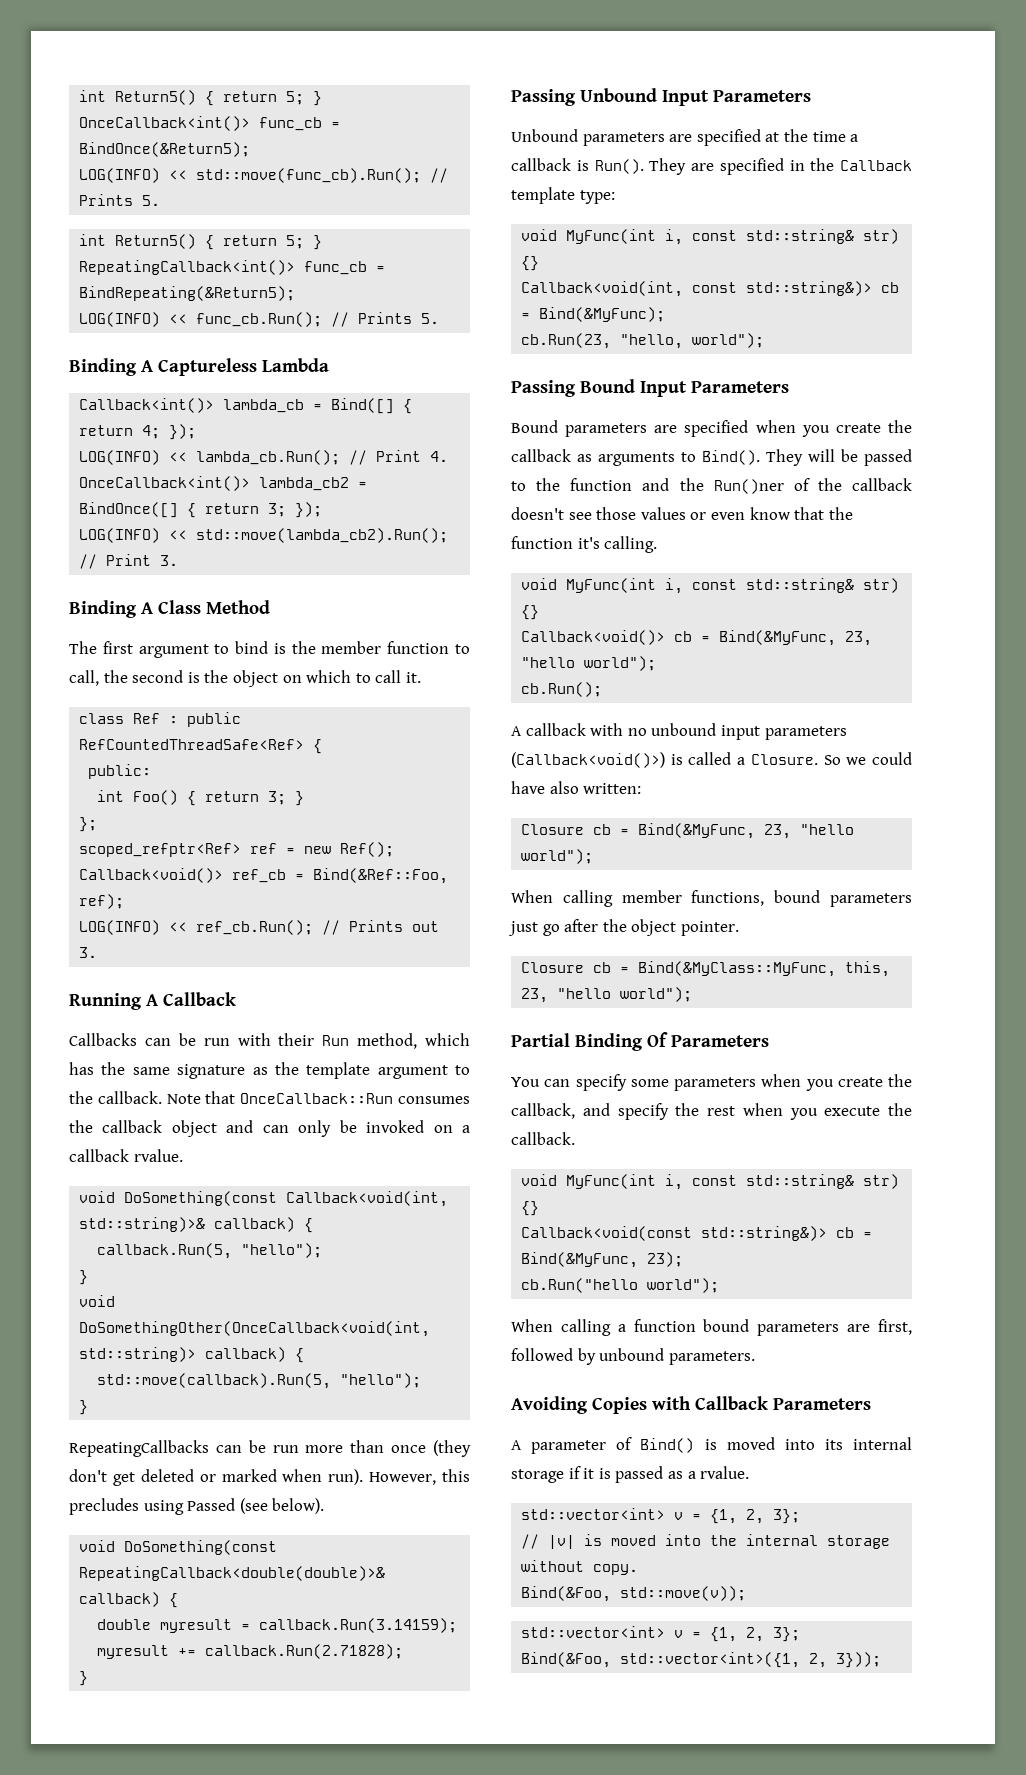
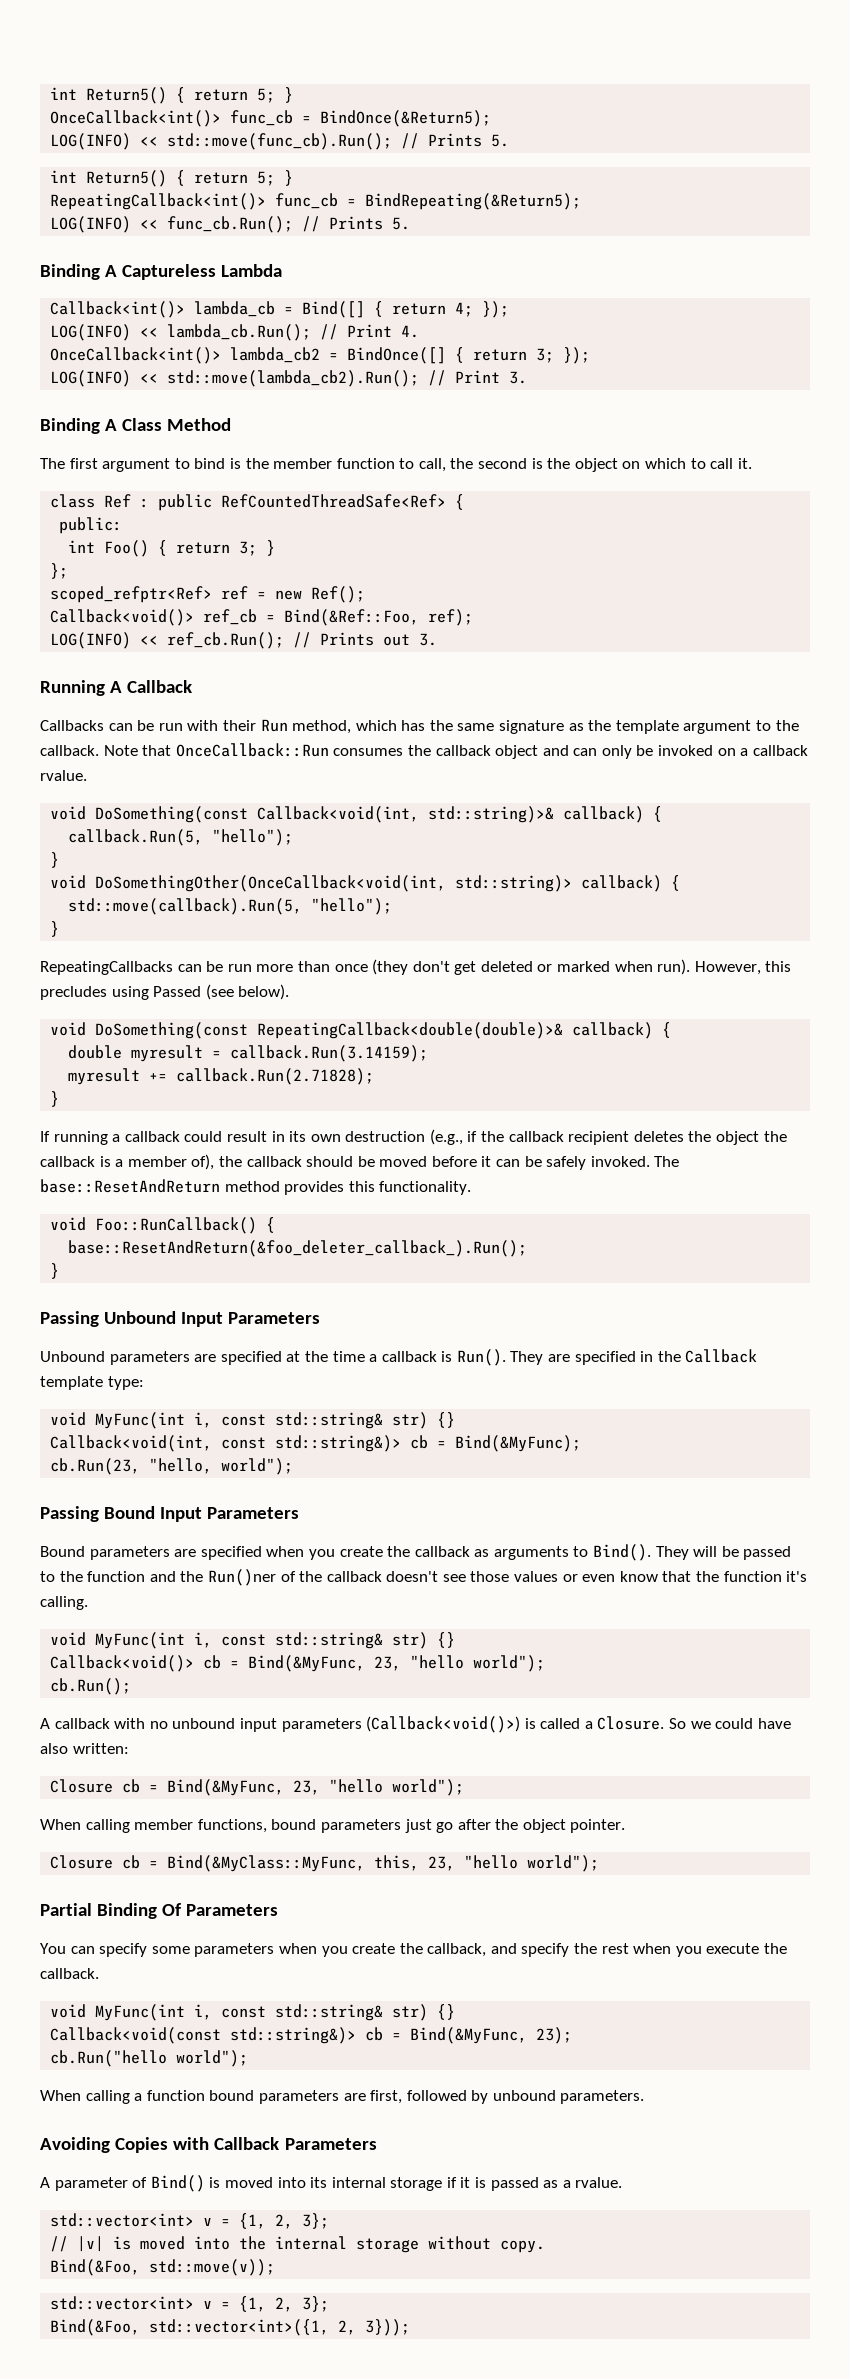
+ If running a callback could result in its own destruction (e.g., if the callback recipient deletes the object the callback is a member of), the callback should be moved before it can be safely invoked. The base::ResetAndReturn method provides this functionality.
+ void Foo::RunCallback() {
+ base::ResetAndReturn(&foo_deleter_callback_).Run();
+ }

